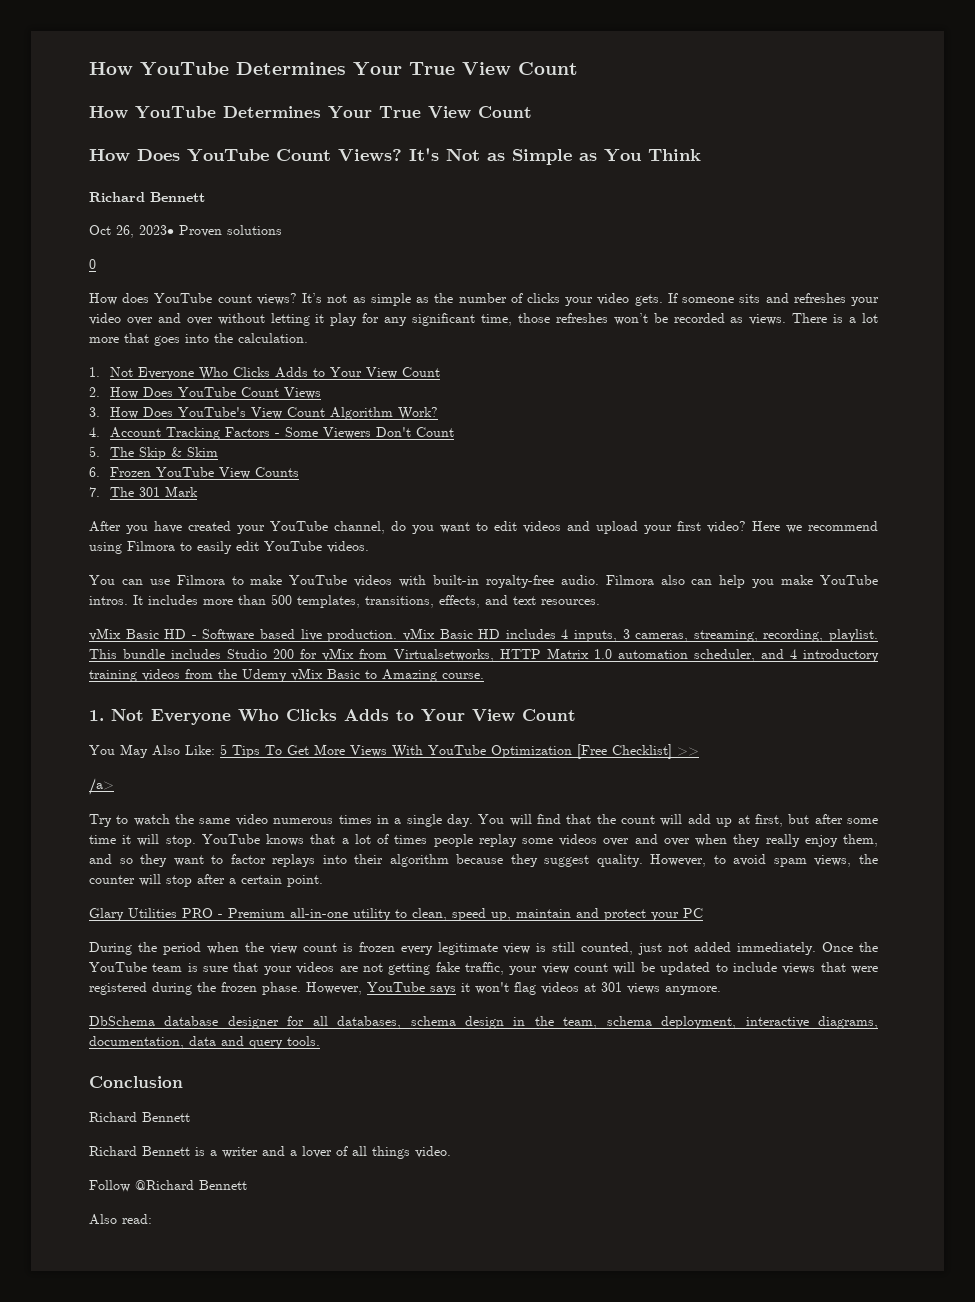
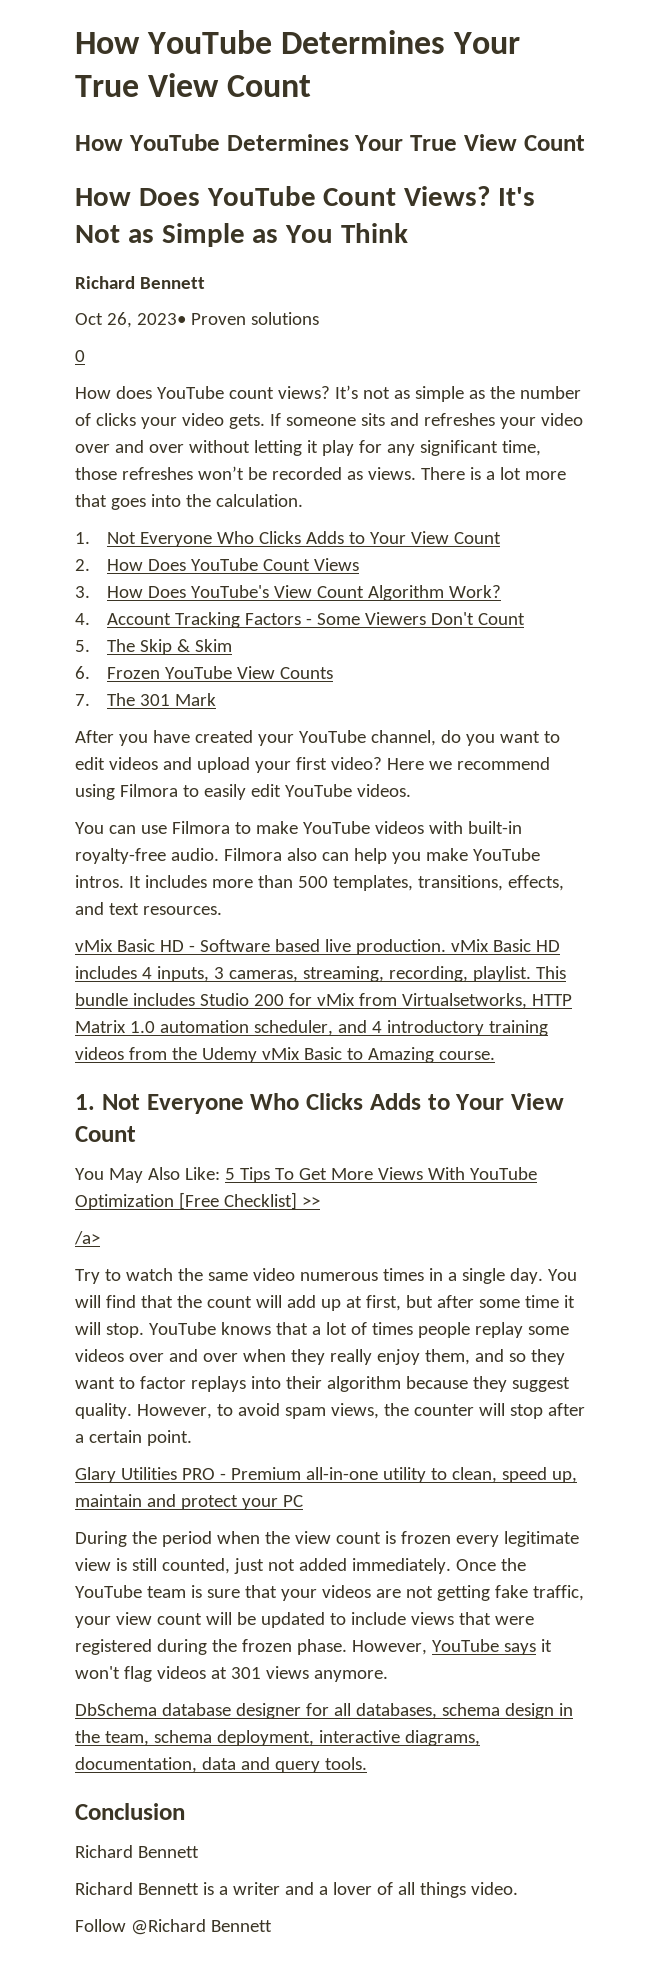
- Also read:

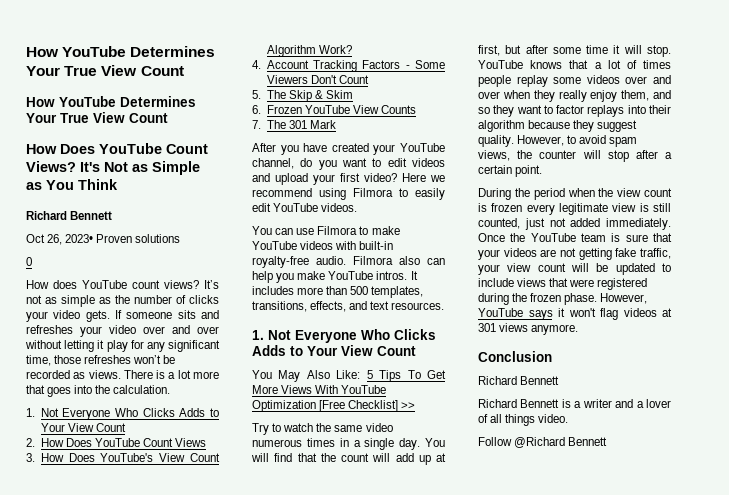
- vMix Basic HD - Software based live production. vMix Basic HD includes 4 inputs, 3 cameras, streaming, recording, playlist. This bundle includes Studio 200 for vMix from Virtualsetworks, HTTP Matrix 1.0 automation scheduler, and 4 introductory training videos from the Udemy vMix Basic to Amazing course.
- /a>
- Glary Utilities PRO - Premium all-in-one utility to clean, speed up, maintain and protect your PC
- DbSchema database designer for all databases, schema design in the team, schema deployment, interactive diagrams, documentation, data and query tools.

